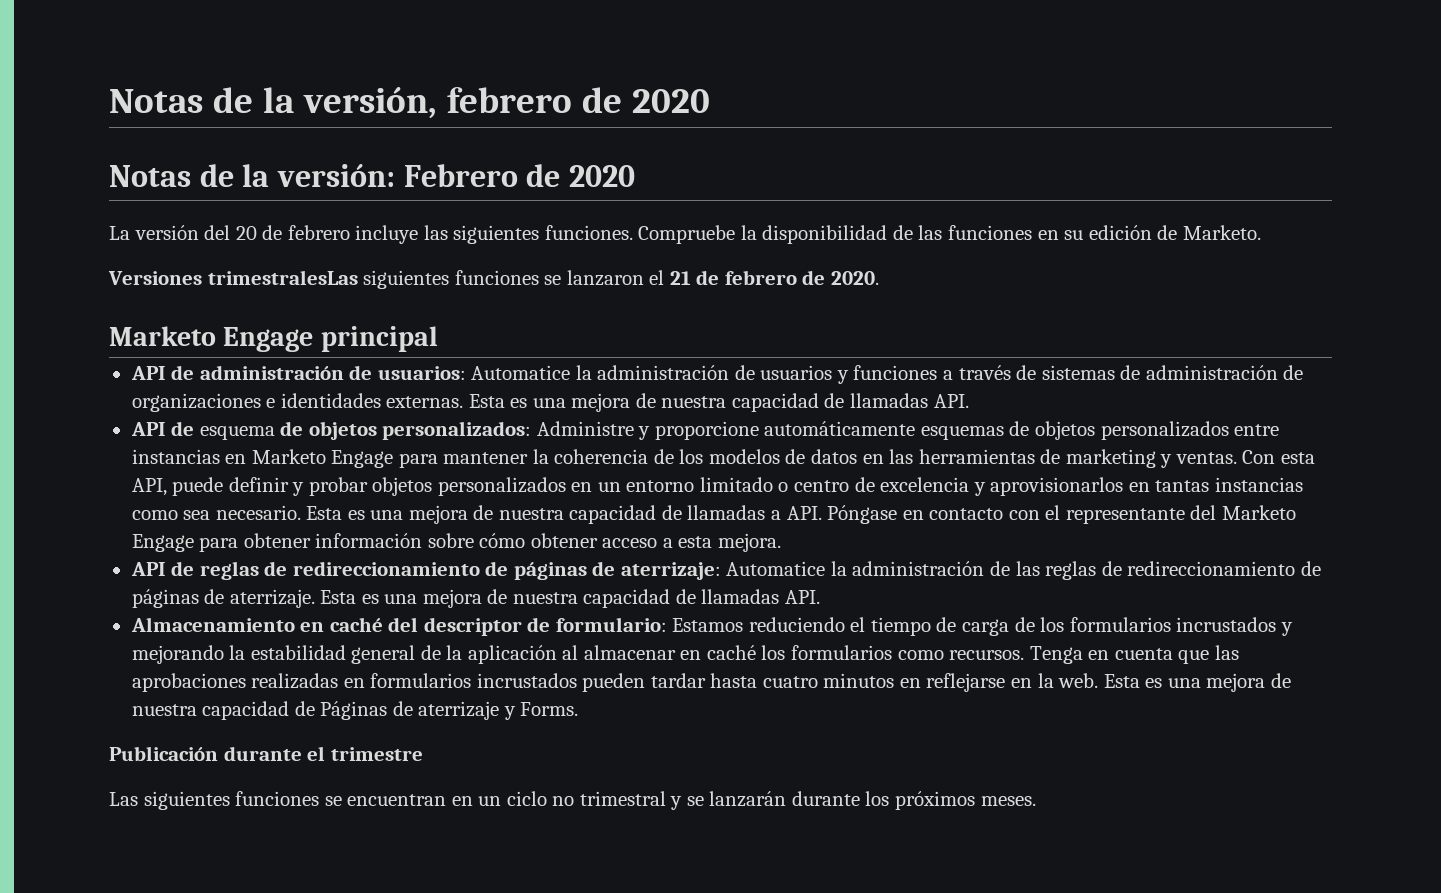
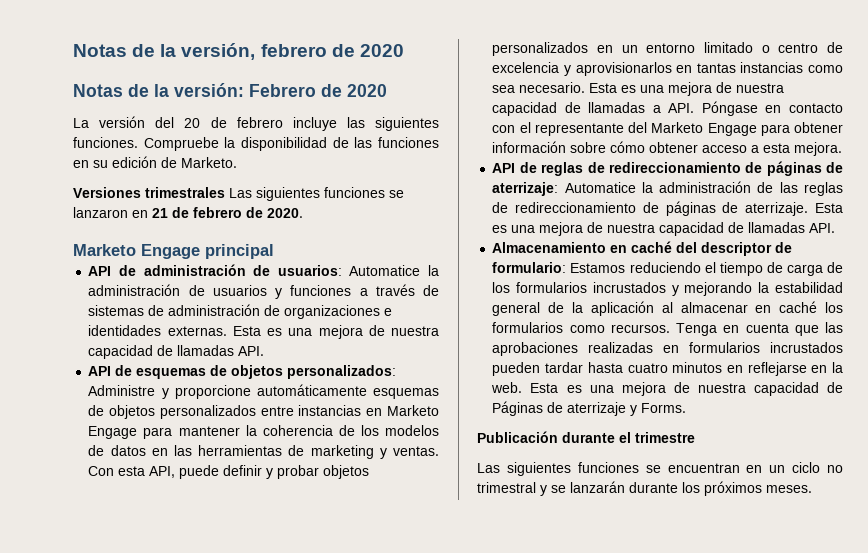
- Versiones trimestralesLas siguientes funciones se lanzaron el 21 de febrero de 2020.
+ Versiones trimestrales Las siguientes funciones se lanzaron en 21 de febrero de 2020.
- API de esquema de objetos personalizados: Administre y proporcione automáticamente esquemas de objetos personalizados entre instancias en Marketo Engage para mantener la coherencia de los modelos de datos en las herramientas de marketing y ventas.
+ API de esquemas de objetos personalizados: Administre y proporcione automáticamente esquemas de objetos personalizados entre instancias en Marketo Engage para mantener la coherencia de los modelos de datos en las herramientas de marketing y ventas.

